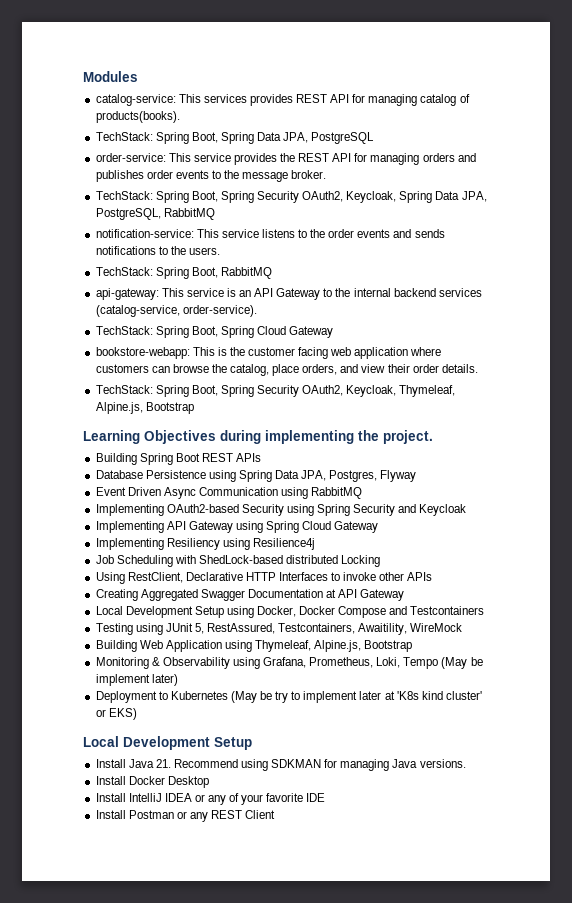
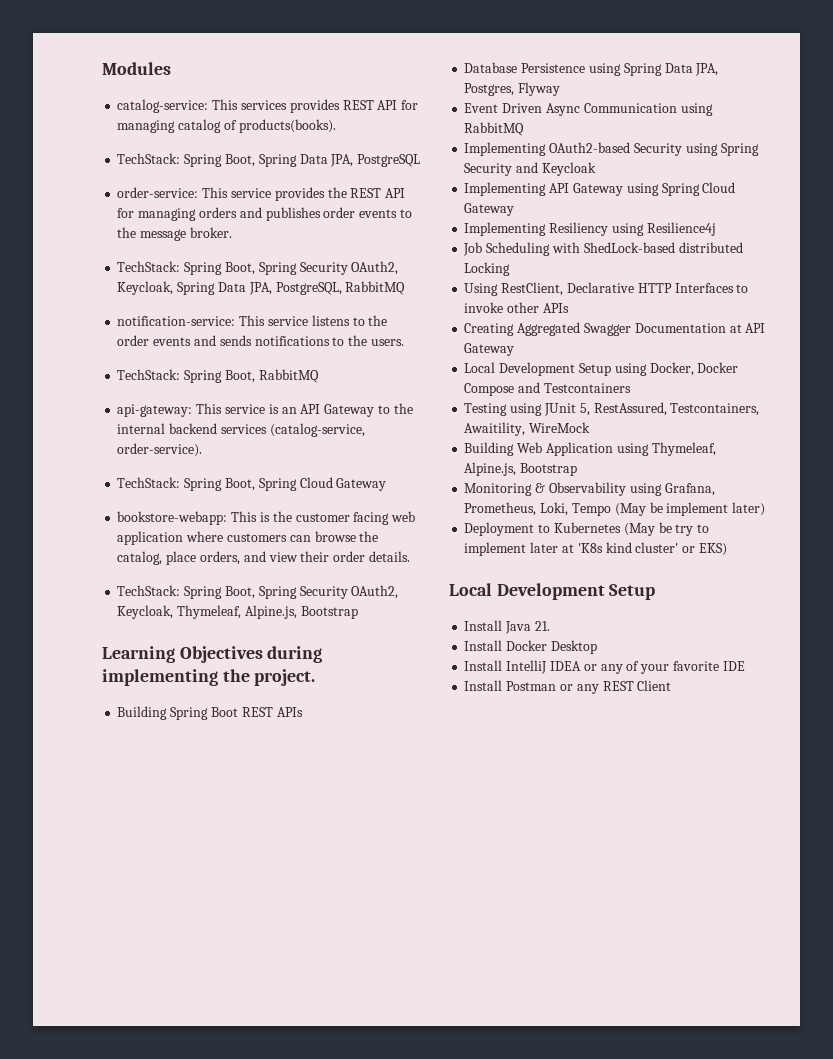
- Install Java 21. Recommend using SDKMAN for managing Java versions.
+ Install Java 21.

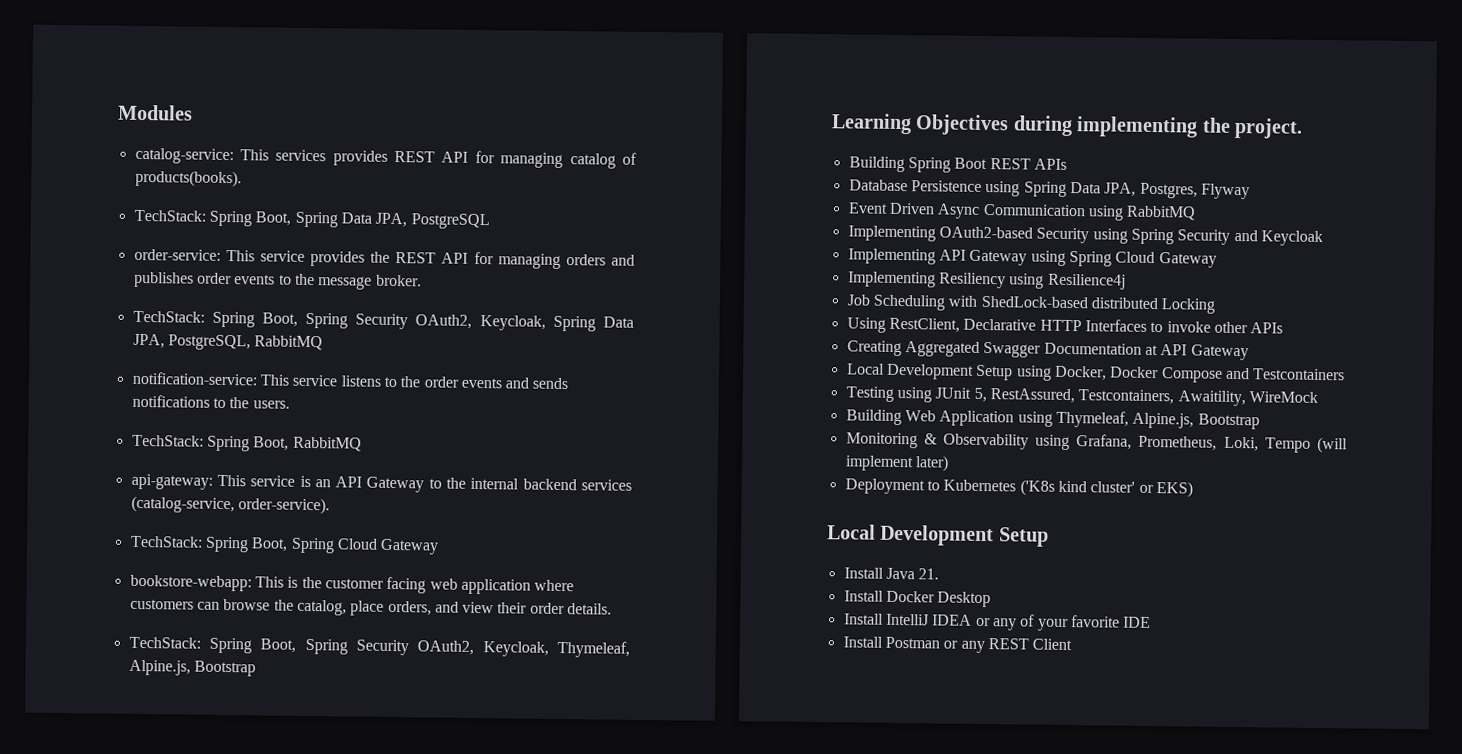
- Monitoring & Observability using Grafana, Prometheus, Loki, Tempo (May be implement later)
+ Monitoring & Observability using Grafana, Prometheus, Loki, Tempo (will implement later)
- Deployment to Kubernetes (May be try to implement later at 'K8s kind cluster' or EKS)
+ Deployment to Kubernetes ('K8s kind cluster' or EKS)

